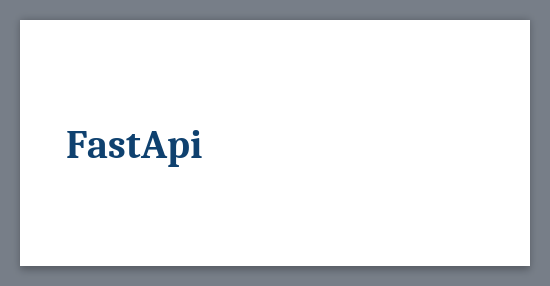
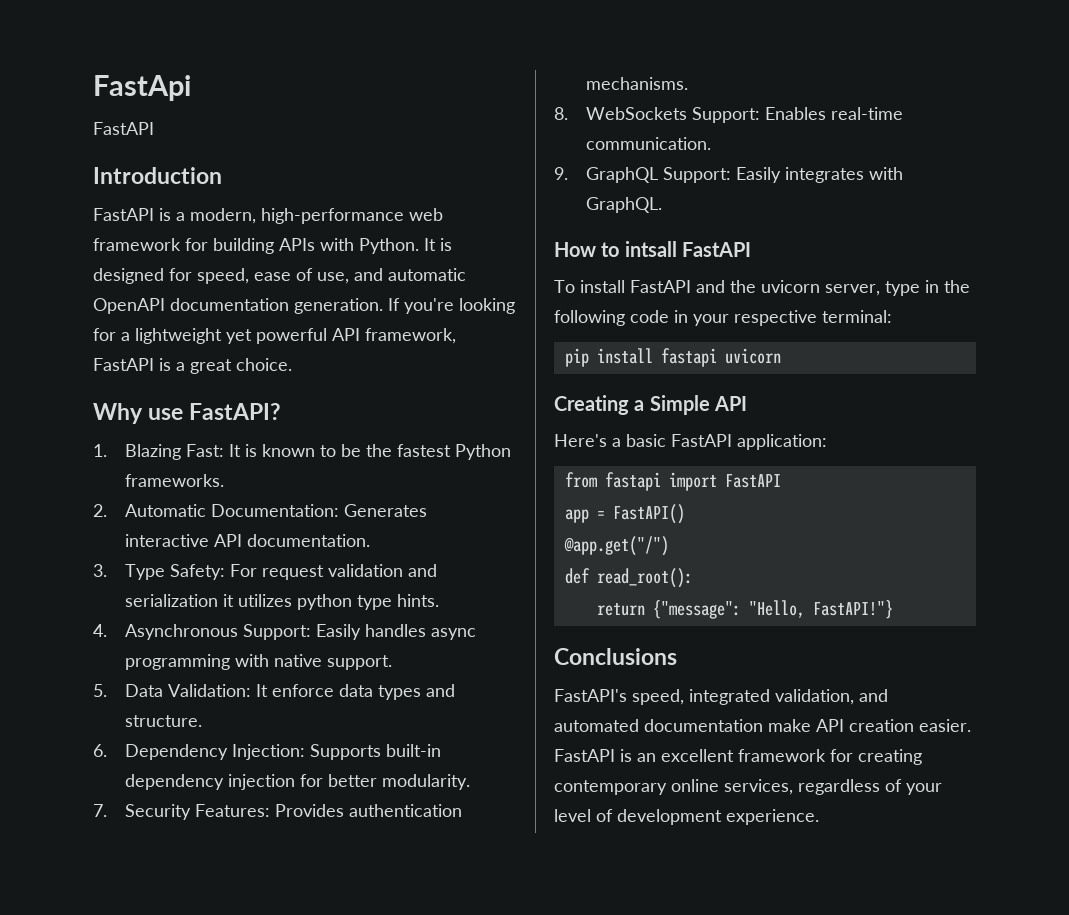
  FastApi
+ FastAPI
+ Introduction
+ FastAPI is a modern, high-performance web framework for building APIs with Python. It is designed for speed, ease of use, and automatic OpenAPI documentation generation. If you're looking for a lightweight yet powerful API framework, FastAPI is a great choice.
+ Why use FastAPI?
+ 1. Blazing Fast: It is known to be the fastest Python frameworks.
+ 2. Automatic Documentation: Generates interactive API documentation.
+ 3. Type Safety: For request validation and serialization it utilizes python type hints.
+ 4. Asynchronous Support: Easily handles async programming with native support.
+ 5. Data Validation: It enforce data types and structure.
+ 6. Dependency Injection: Supports built-in dependency injection for better modularity.
+ 7. Security Features: Provides authentication mechanisms.
+ 8. WebSockets Support: Enables real-time communication.
+ 9. GraphQL Support: Easily integrates with GraphQL.
+ How to intsall FastAPI
+ To install FastAPI and the uvicorn server, type in the following code in your respective terminal:
+ pip install fastapi uvicorn
+ Creating a Simple API
+ Here's a basic FastAPI application:
+ from fastapi import FastAPI
+ app = FastAPI()
+ @app.get("/")
+ def read_root():
+ return {"message": "Hello, FastAPI!"}
+ Conclusions
+ FastAPI's speed, integrated validation, and automated documentation make API creation easier. FastAPI is an excellent framework for creating contemporary online services, regardless of your level of development experience.

